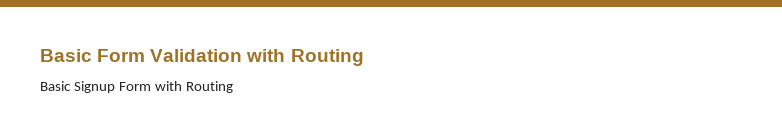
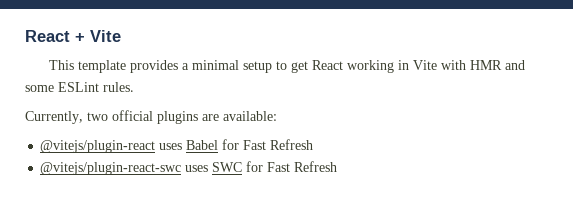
- Basic Form Validation with Routing
- Basic Signup Form with Routing
+ React + Vite
+ This template provides a minimal setup to get React working in Vite with HMR and some ESLint rules.
+ Currently, two official plugins are available:
+ @vitejs/plugin-react uses Babel for Fast Refresh
+ @vitejs/plugin-react-swc uses SWC for Fast Refresh

